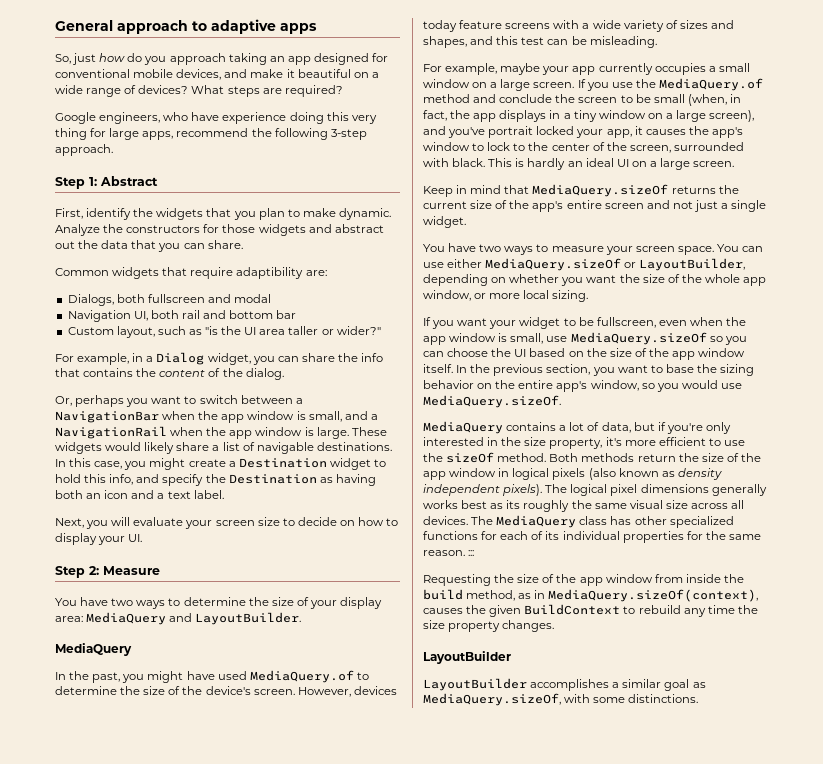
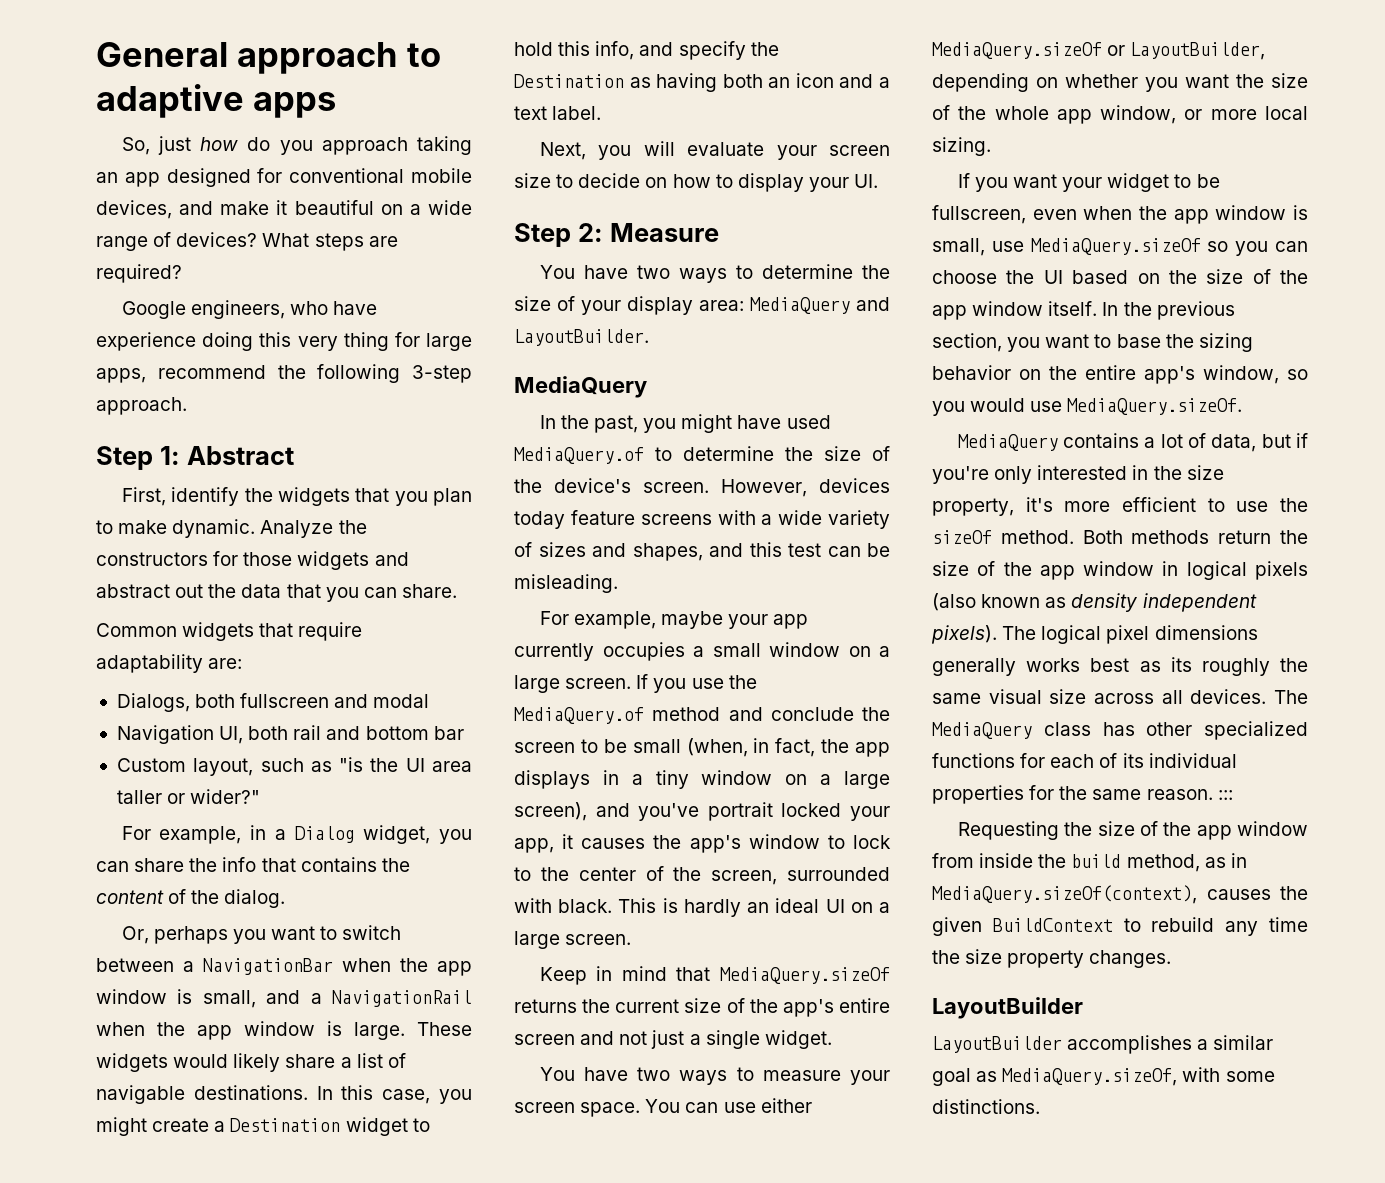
- Common widgets that require adaptibility are:
+ Common widgets that require adaptability are:

